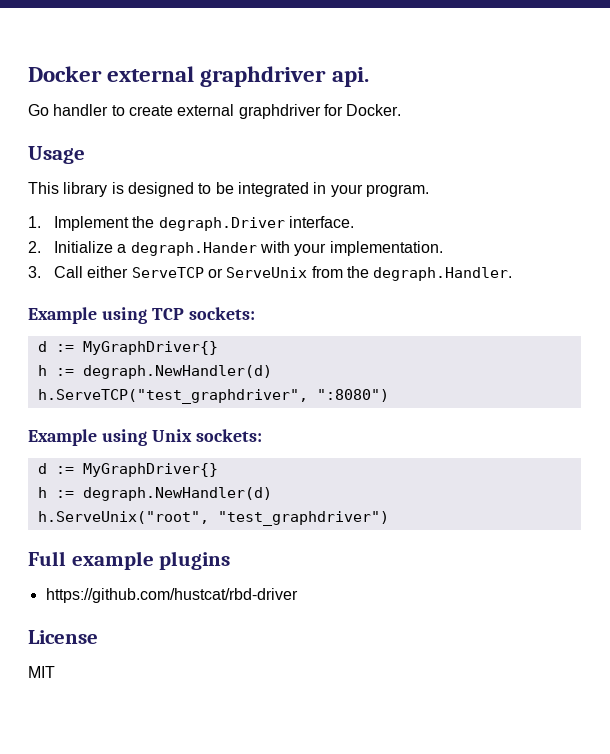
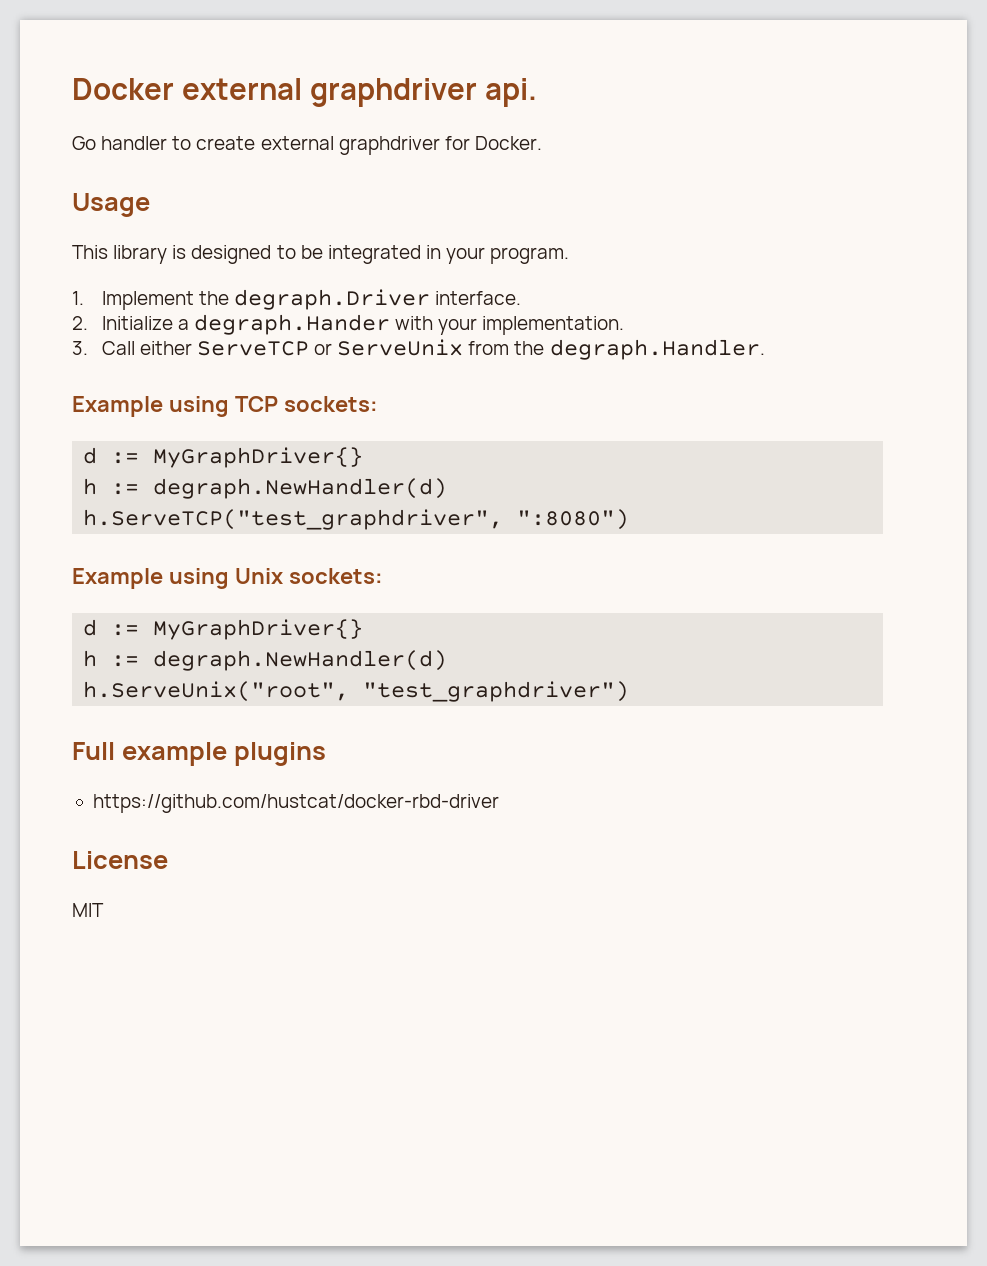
- https://github.com/hustcat/rbd-driver
+ https://github.com/hustcat/docker-rbd-driver

